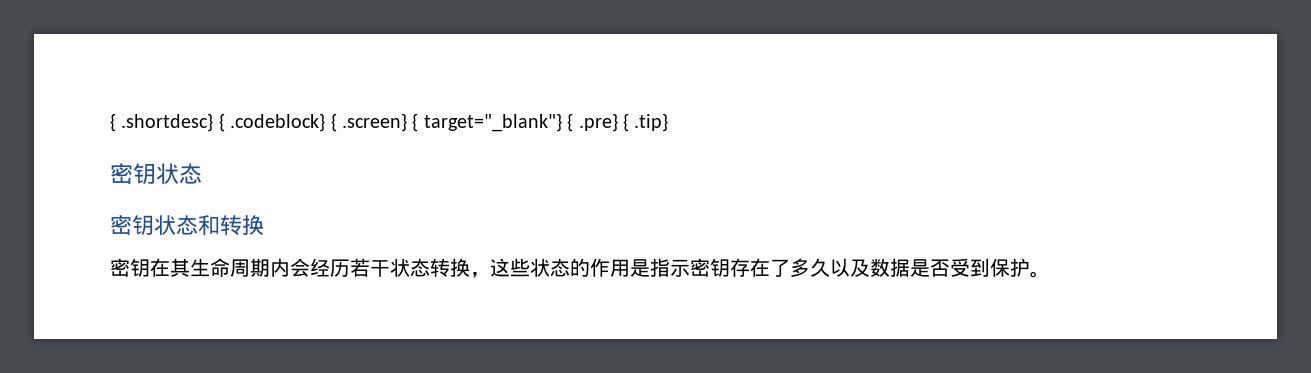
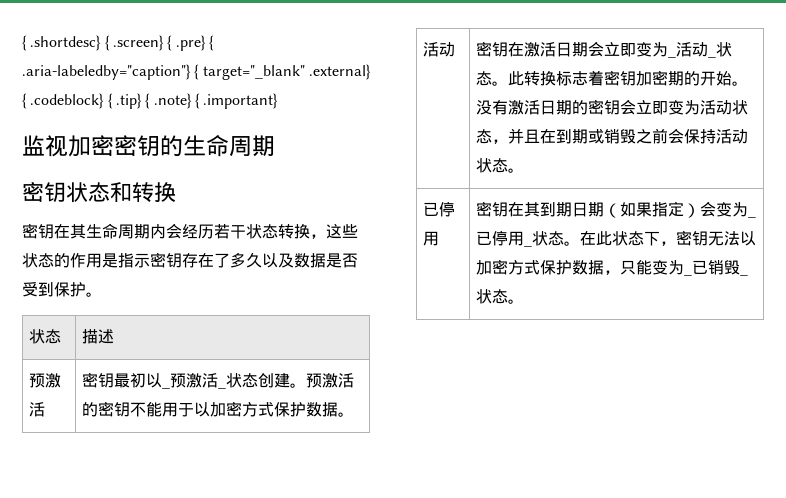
- { .shortdesc} { .codeblock} { .screen} { target="_blank"} { .pre} { .tip}
- 密钥状态
+ { .shortdesc} { .screen} { .pre} { .aria-labeledby="caption"} { target="_blank" .external} { .codeblock} { .tip} { .note} { .important}
+ 监视加密密钥的生命周期
+ 状态 | 描述
+ 预激活 | 密钥最初以_预激活_状态创建。预激活的密钥不能用于以加密方式保护数据。
+ 活动 | 密钥在激活日期会立即变为_活动_状态。此转换标志着密钥加密期的开始。没有激活日期的密钥会立即变为活动状态，并且在到期或销毁之前会保持活动状态。
+ 已停用 | 密钥在其到期日期（如果指定）会变为_已停用_状态。在此状态下，密钥无法以加密方式保护数据，只能变为_已销毁_状态。

